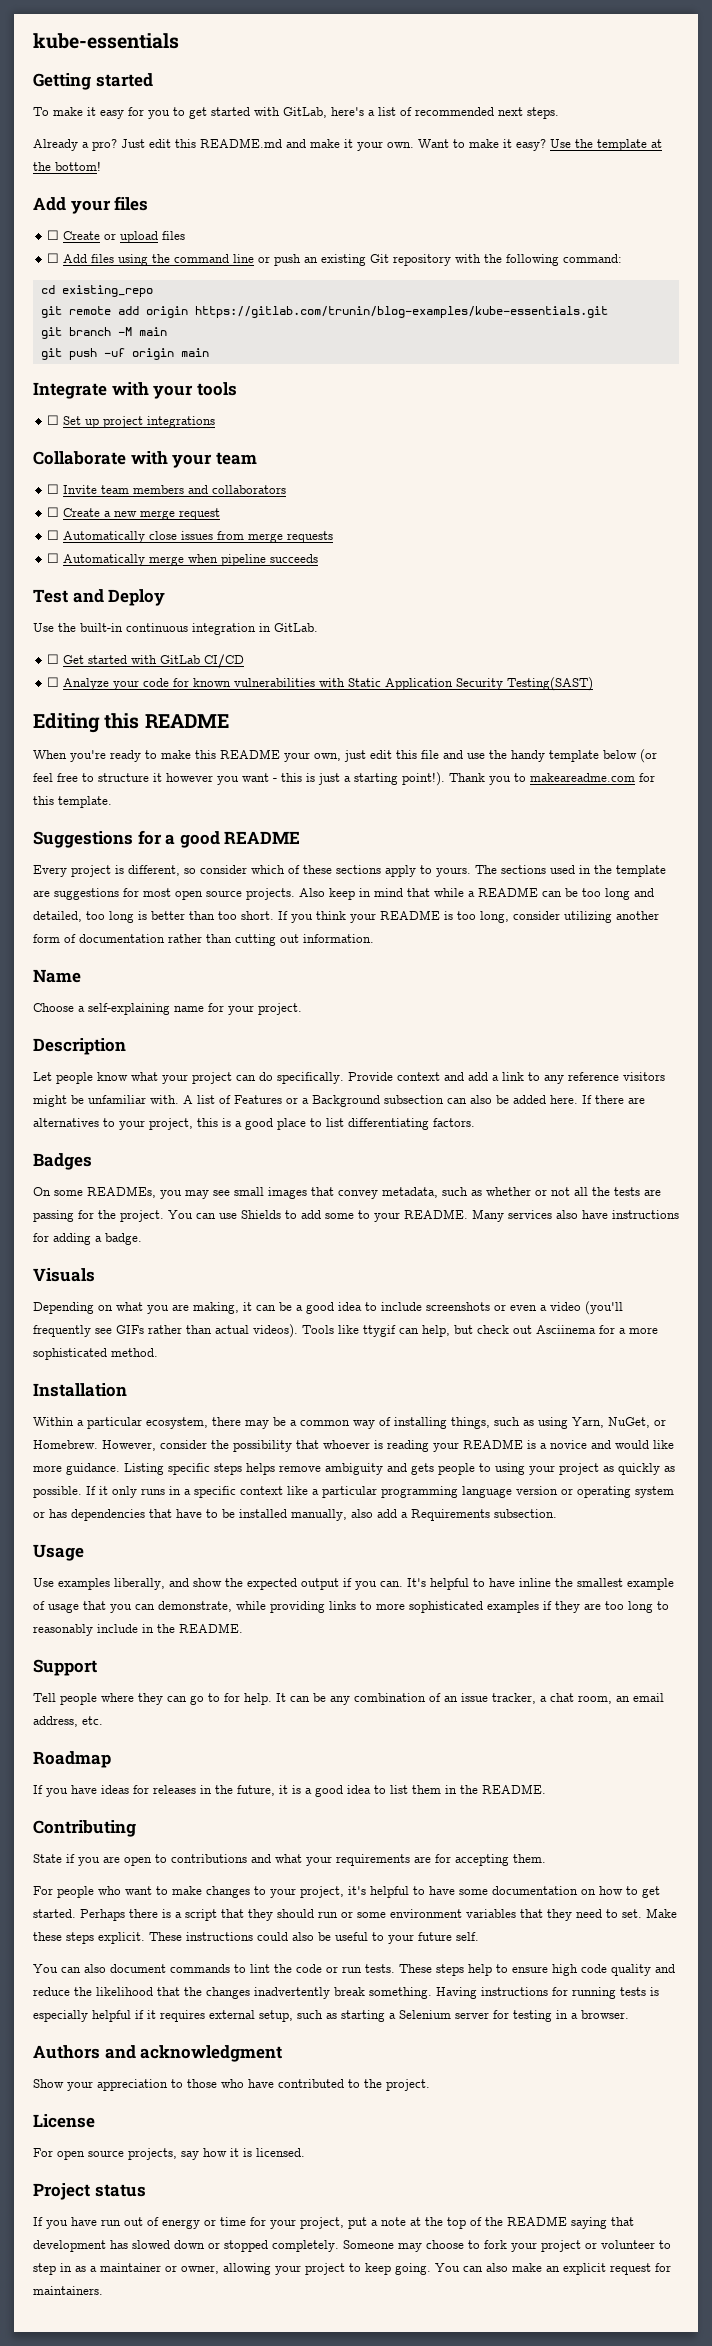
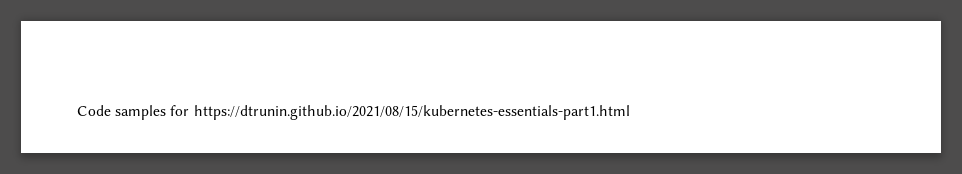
- kube-essentials
- Getting started
- To make it easy for you to get started with GitLab, here's a list of recommended next steps.
- Already a pro? Just edit this README.md and make it your own. Want to make it easy? Use the template at the bottom!
- Add your files
- ☐ Create or upload files
- ☐ Add files using the command line or push an existing Git repository with the following command:
- cd existing_repo
- git remote add origin https://gitlab.com/trunin/blog-examples/kube-essentials.git
- git branch -M main
- git push -uf origin main
- Integrate with your tools
- ☐ Set up project integrations
- Collaborate with your team
- ☐ Invite team members and collaborators
- ☐ Create a new merge request
- ☐ Automatically close issues from merge requests
- ☐ Automatically merge when pipeline succeeds
- Test and Deploy
- Use the built-in continuous integration in GitLab.
- ☐ Get started with GitLab CI/CD
- ☐ Analyze your code for known vulnerabilities with Static Application Security Testing(SAST)
- Editing this README
- When you're ready to make this README your own, just edit this file and use the handy template below (or feel free to structure it however you want - this is just a starting point!). Thank you to makeareadme.com for this template.
- Suggestions for a good README
- Every project is different, so consider which of these sections apply to yours. The sections used in the template are suggestions for most open source projects. Also keep in mind that while a README can be too long and detailed, too long is better than too short. If you think your README is too long, consider utilizing another form of documentation rather than cutting out information.
- Name
- Choose a self-explaining name for your project.
- Description
- Let people know what your project can do specifically. Provide context and add a link to any reference visitors might be unfamiliar with. A list of Features or a Background subsection can also be added here. If there are alternatives to your project, this is a good place to list differentiating factors.
- Badges
- On some READMEs, you may see small images that convey metadata, such as whether or not all the tests are passing for the project. You can use Shields to add some to your README. Many services also have instructions for adding a badge.
- Visuals
- Depending on what you are making, it can be a good idea to include screenshots or even a video (you'll frequently see GIFs rather than actual videos). Tools like ttygif can help, but check out Asciinema for a more sophisticated method.
- Installation
- Within a particular ecosystem, there may be a common way of installing things, such as using Yarn, NuGet, or Homebrew. However, consider the possibility that whoever is reading your README is a novice and would like more guidance. Listing specific steps helps remove ambiguity and gets people to using your project as quickly as possible. If it only runs in a specific context like a particular programming language version or operating system or has dependencies that have to be installed manually, also add a Requirements subsection.
- Usage
- Use examples liberally, and show the expected output if you can. It's helpful to have inline the smallest example of usage that you can demonstrate, while providing links to more sophisticated examples if they are too long to reasonably include in the README.
- Support
- Tell people where they can go to for help. It can be any combination of an issue tracker, a chat room, an email address, etc.
- Roadmap
- If you have ideas for releases in the future, it is a good idea to list them in the README.
- Contributing
- State if you are open to contributions and what your requirements are for accepting them.
- For people who want to make changes to your project, it's helpful to have some documentation on how to get started. Perhaps there is a script that they should run or some environment variables that they need to set. Make these steps explicit. These instructions could also be useful to your future self.
- You can also document commands to lint the code or run tests. These steps help to ensure high code quality and reduce the likelihood that the changes inadvertently break something. Having instructions for running tests is especially helpful if it requires external setup, such as starting a Selenium server for testing in a browser.
- Authors and acknowledgment
- Show your appreciation to those who have contributed to the project.
- License
- For open source projects, say how it is licensed.
- Project status
- If you have run out of energy or time for your project, put a note at the top of the README saying that development has slowed down or stopped completely. Someone may choose to fork your project or volunteer to step in as a maintainer or owner, allowing your project to keep going. You can also make an explicit request for maintainers.
+ Code samples for https://dtrunin.github.io/2021/08/15/kubernetes-essentials-part1.html

